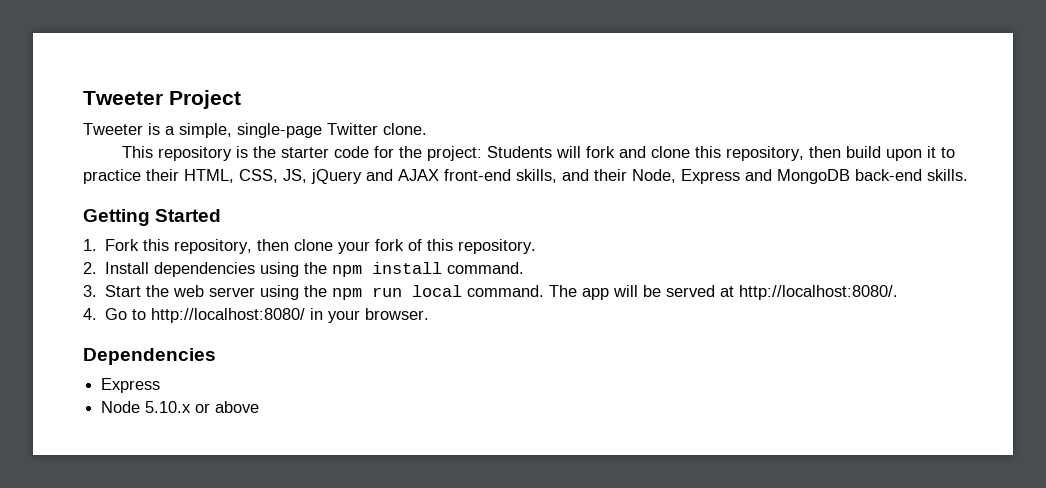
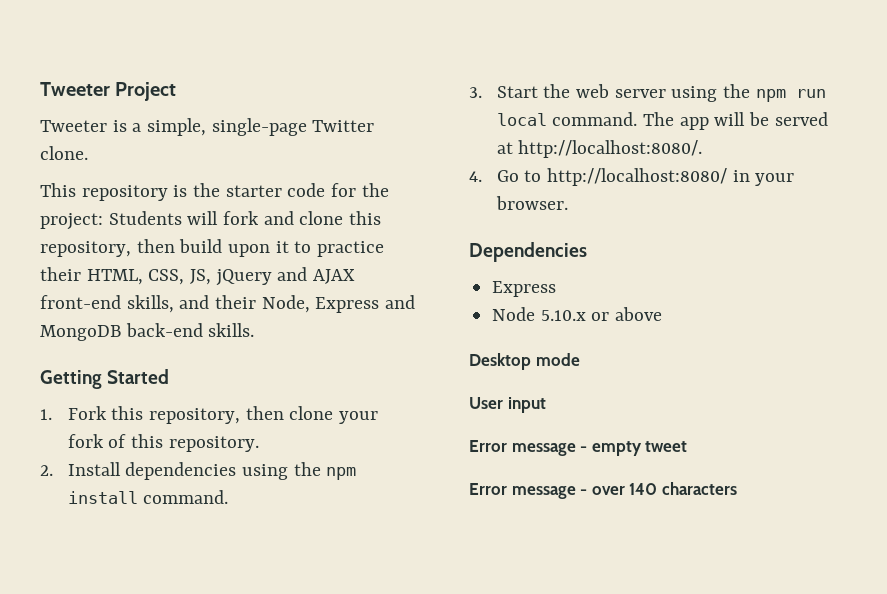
+ Desktop mode
+ User input
+ Error message - empty tweet
+ Error message - over 140 characters

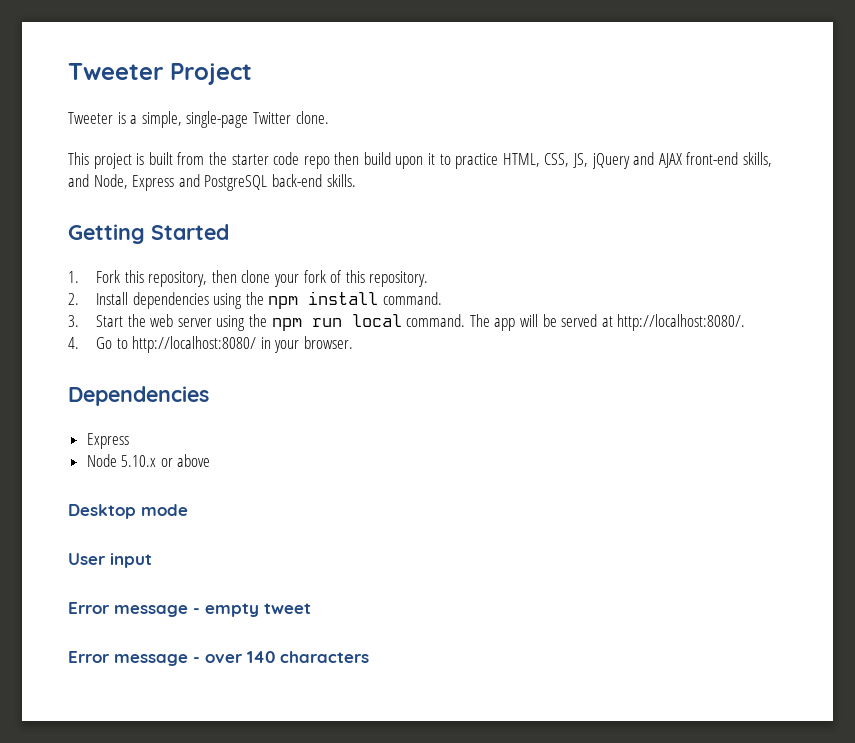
- This repository is the starter code for the project: Students will fork and clone this repository, then build upon it to practice their HTML, CSS, JS, jQuery and AJAX front-end skills, and their Node, Express and MongoDB back-end skills.
+ This project is built from the starter code repo then build upon it to practice HTML, CSS, JS, jQuery and AJAX front-end skills, and Node, Express and PostgreSQL back-end skills.

